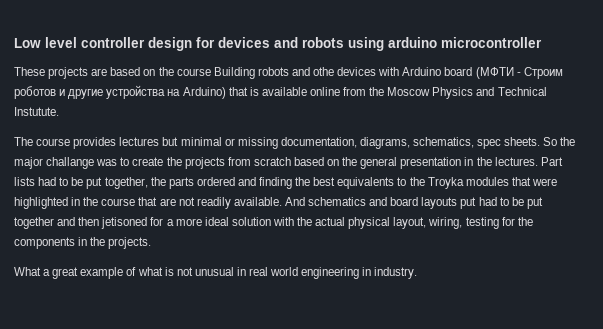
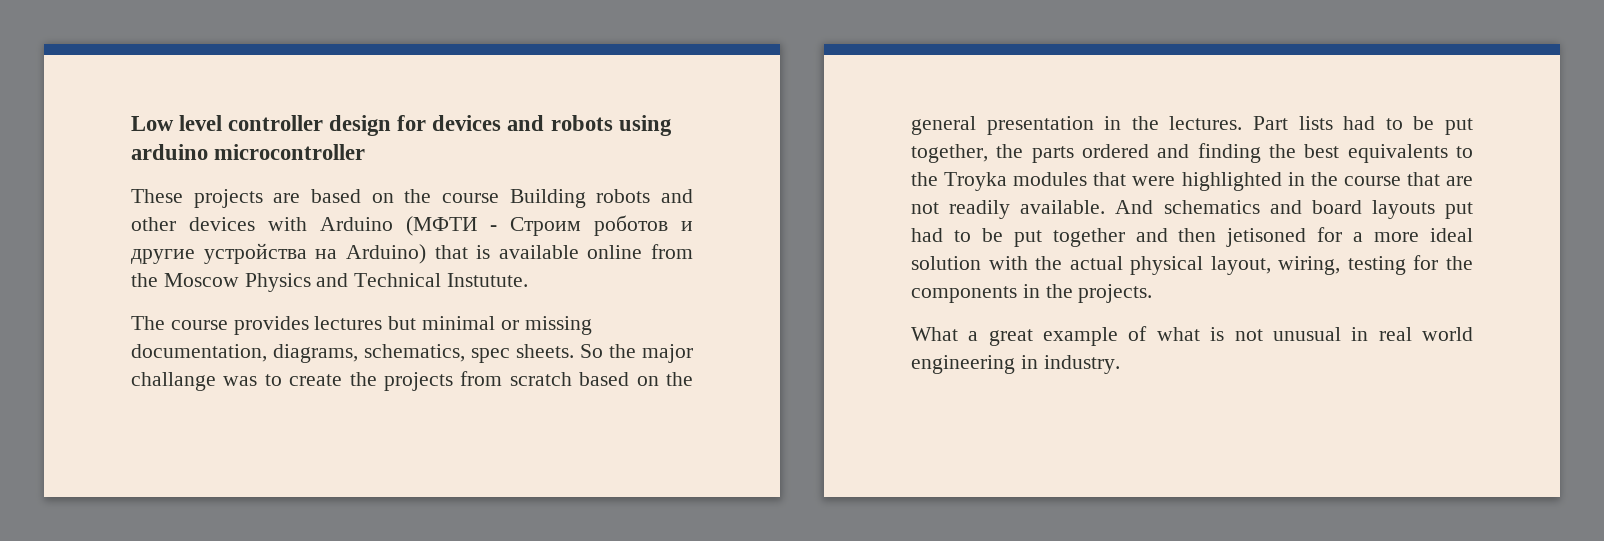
- These projects are based on the course Building robots and othe devices with Arduino board (МФТИ - Строим роботов и другие устройства на Arduino) that is available online from the Moscow Physics and Technical Instutute.
+ These projects are based on the course Building robots and other devices with Arduino (МФТИ - Строим роботов и другие устройства на Arduino) that is available online from the Moscow Physics and Technical Instutute.

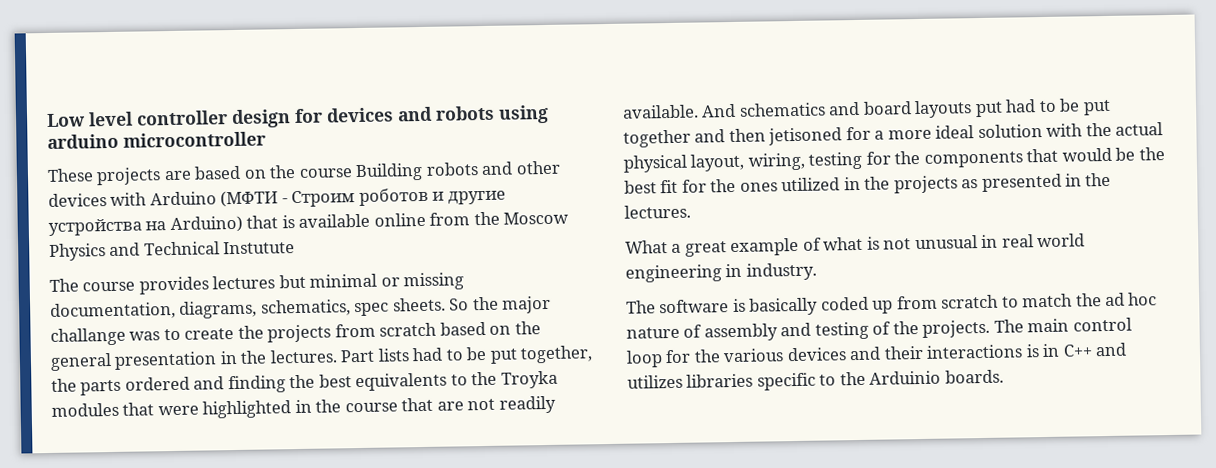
- These projects are based on the course Building robots and other devices with Arduino (МФТИ - Строим роботов и другие устройства на Arduino) that is available online from the Moscow Physics and Technical Instutute.
+ These projects are based on the course Building robots and other devices with Arduino (МФТИ - Строим роботов и другие устройства на Arduino) that is available online from the Moscow Physics and Technical Instutute
- And schematics and board layouts put had to be put together and then jetisoned for a more ideal solution with the actual physical layout, wiring, testing for the components in the projects.
+ And schematics and board layouts put had to be put together and then jetisoned for a more ideal solution with the actual physical layout, wiring, testing for the components that would be the best fit for the ones utilized in the projects as presented in the lectures.
+ The software is basically coded up from scratch to match the ad hoc nature of assembly and testing of the projects. The main control loop for the various devices and their interactions is in C++ and utilizes libraries specific to the Arduinio boards.

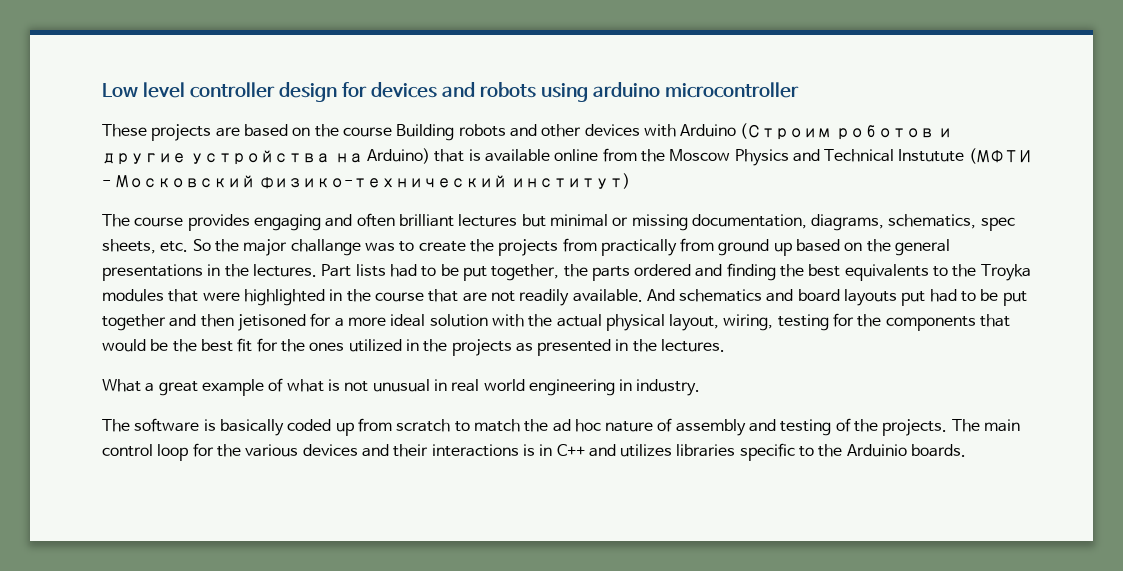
- These projects are based on the course Building robots and other devices with Arduino (МФТИ - Строим роботов и другие устройства на Arduino) that is available online from the Moscow Physics and Technical Instutute
+ These projects are based on the course Building robots and other devices with Arduino (Строим роботов и другие устройства на Arduino) that is available online from the Moscow Physics and Technical Instutute (МФТИ - Московский физико-технический институт)
- The course provides lectures but minimal or missing documentation, diagrams, schematics, spec sheets. So the major challange was to create the projects from scratch based on the general presentation in the lectures.
+ The course provides engaging and often brilliant lectures but minimal or missing documentation, diagrams, schematics, spec sheets, etc. So the major challange was to create the projects from practically from ground up based on the general presentations in the lectures.

